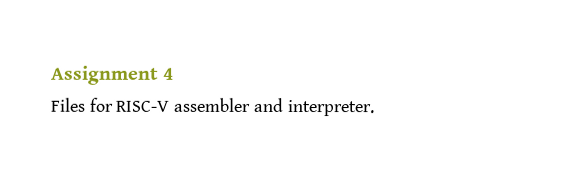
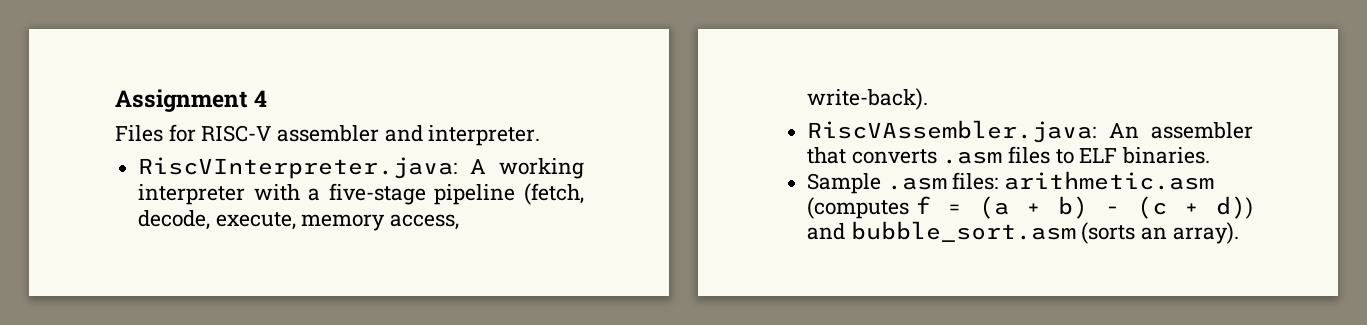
+ RiscVInterpreter.java: A working interpreter with a five-stage pipeline (fetch, decode, execute, memory access, write-back).
+ RiscVAssembler.java: An assembler that converts .asm files to ELF binaries.
+ Sample .asm files: arithmetic.asm (computes f = (a + b) - (c + d)) and bubble_sort.asm (sorts an array).

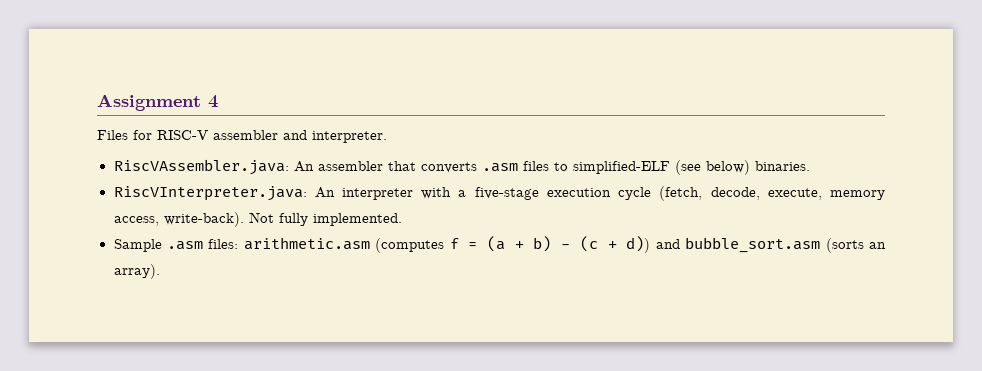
- RiscVInterpreter.java: A working interpreter with a five-stage pipeline (fetch, decode, execute, memory access, write-back).
- RiscVAssembler.java: An assembler that converts .asm files to ELF binaries.
+ RiscVAssembler.java: An assembler that converts .asm files to simplified-ELF (see below) binaries.
+ RiscVInterpreter.java: An interpreter with a five-stage execution cycle (fetch, decode, execute, memory access, write-back). Not fully implemented.

